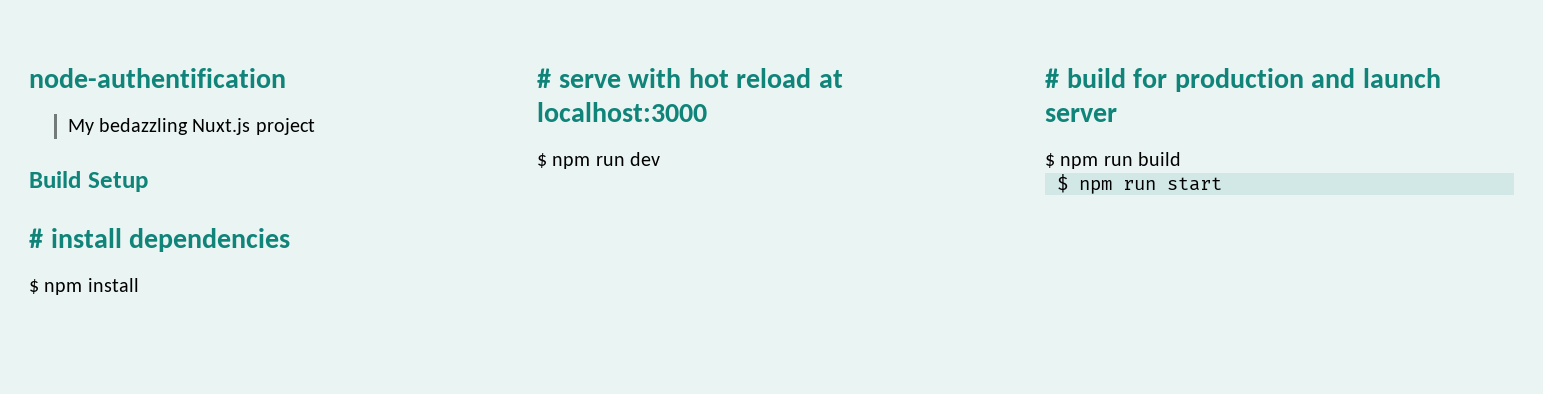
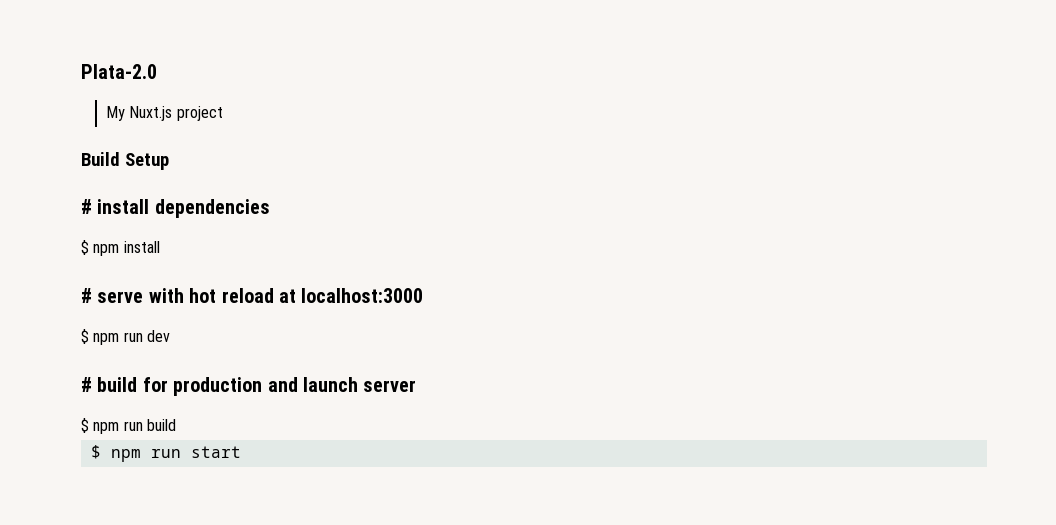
- node-authentification
+ Plata-2.0
- My bedazzling Nuxt.js project
+ My Nuxt.js project

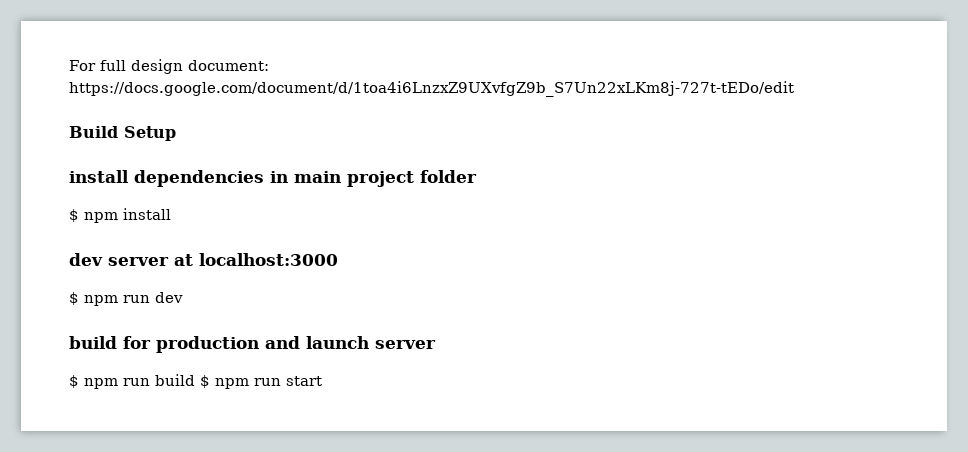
- Plata-2.0
- My Nuxt.js project
+ For full design document: https://docs.google.com/document/d/1toa4i6LnzxZ9UXvfgZ9b_S7Un22xLKm8j-727t-tEDo/edit
- # install dependencies
+ install dependencies in main project folder
- # serve with hot reload at localhost:3000
+ dev server at localhost:3000
- # build for production and launch server
+ build for production and launch server
- $ npm run build
- $ npm run start
+ $ npm run build $ npm run start

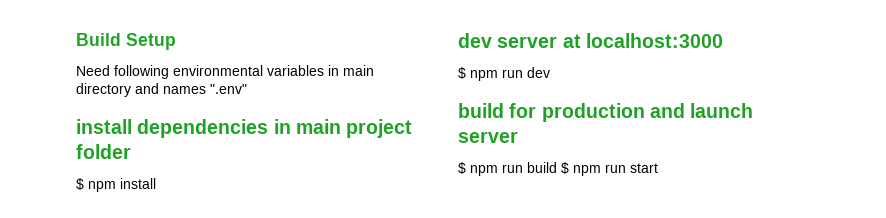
- For full design document: https://docs.google.com/document/d/1toa4i6LnzxZ9UXvfgZ9b_S7Un22xLKm8j-727t-tEDo/edit
  Build Setup
+ Need following environmental variables in main directory and names ".env"

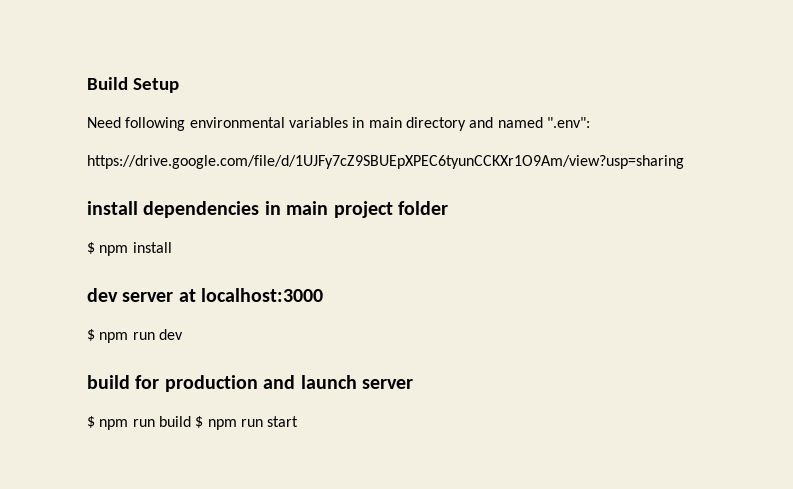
- Need following environmental variables in main directory and names ".env"
+ Need following environmental variables in main directory and named ".env":
+ https://drive.google.com/file/d/1UJFy7cZ9SBUEpXPEC6tyunCCKXr1O9Am/view?usp=sharing

